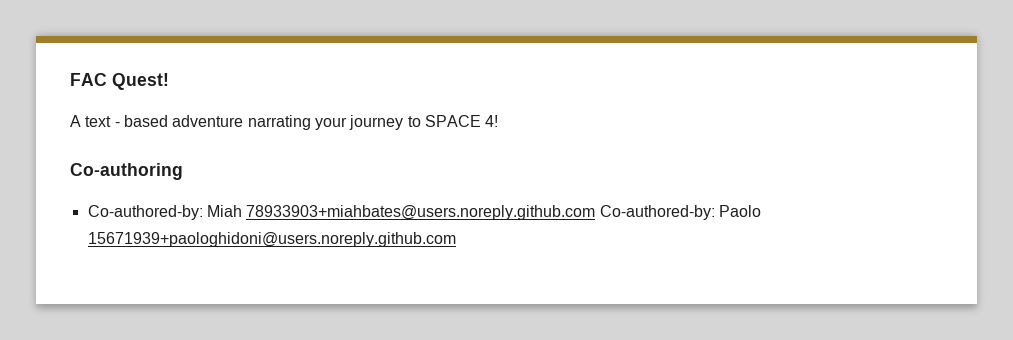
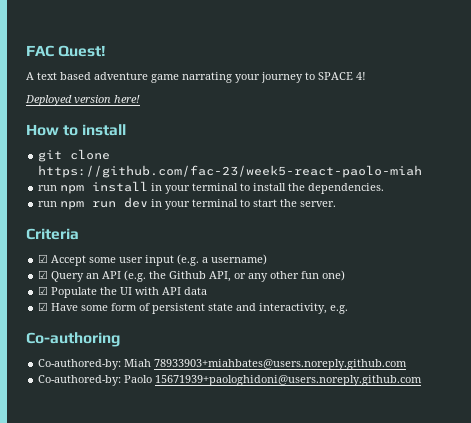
- A text - based adventure narrating your journey to SPACE 4!
+ A text based adventure game narrating your journey to SPACE 4!
+ Deployed version here!
+ How to install
+ git clone https://github.com/fac-23/week5-react-paolo-miah
+ run npm install in your terminal to install the dependencies.
+ run npm run dev in your terminal to start the server.
+ Criteria
+ ☑ Accept some user input (e.g. a username)
+ ☑ Query an API (e.g. the Github API, or any other fun one)
+ ☑ Populate the UI with API data
+ ☑ Have some form of persistent state and interactivity, e.g.
- Co-authored-by: Miah 78933903+miahbates@users.noreply.github.com Co-authored-by: Paolo 15671939+paologhidoni@users.noreply.github.com
+ Co-authored-by: Miah 78933903+miahbates@users.noreply.github.com
+ Co-authored-by: Paolo 15671939+paologhidoni@users.noreply.github.com

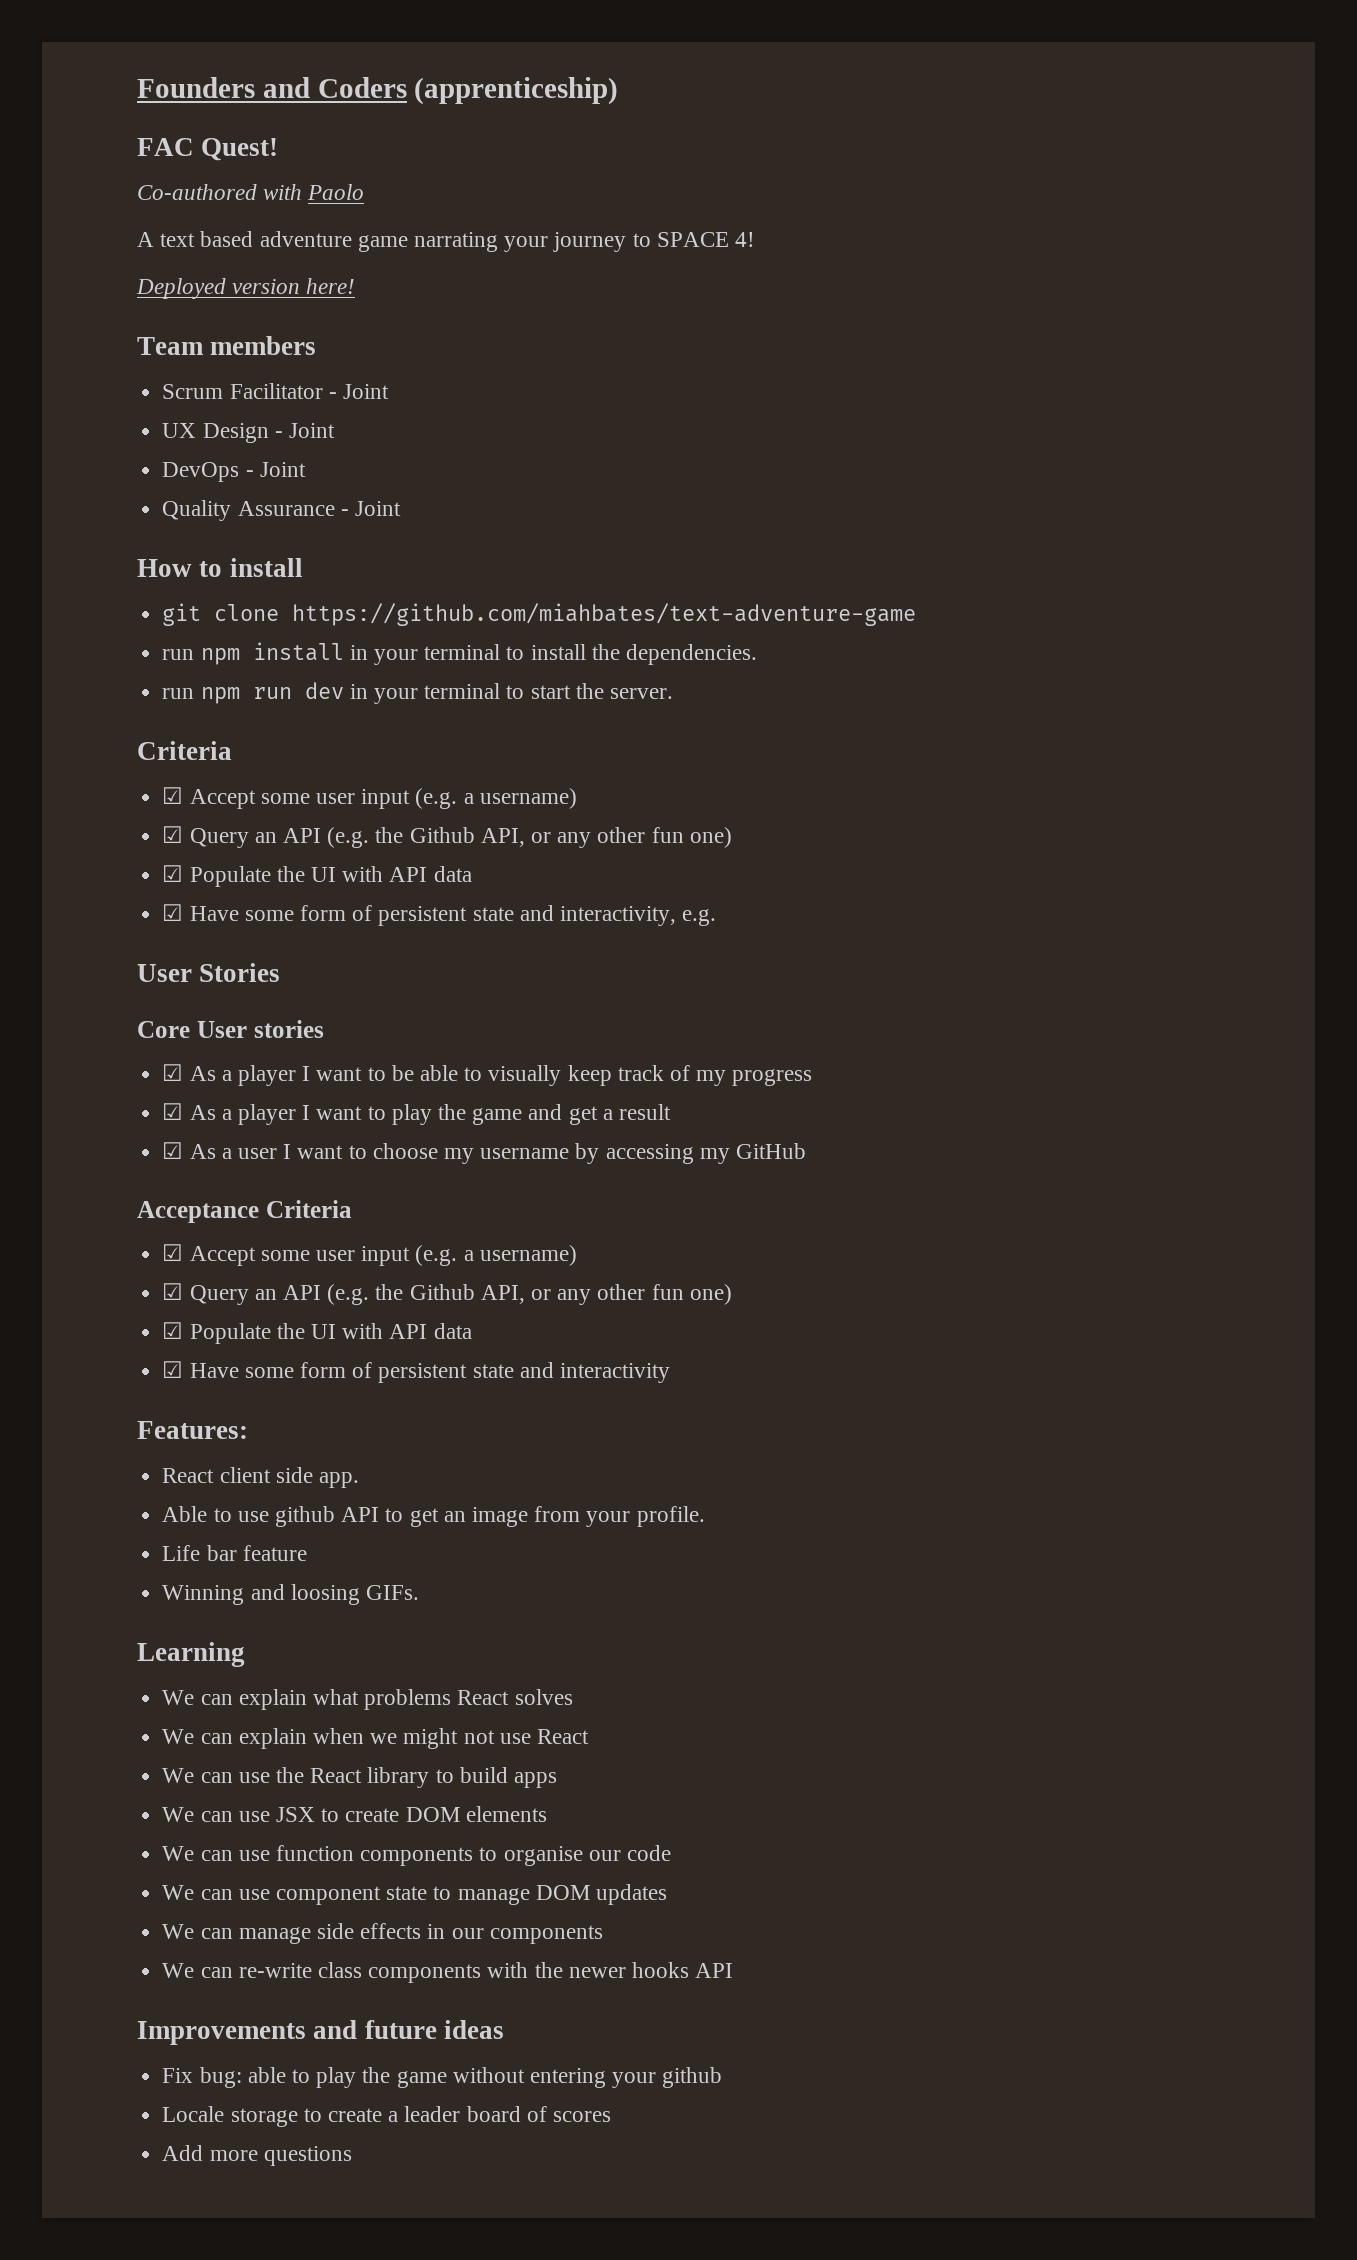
+ Founders and Coders (apprenticeship)
+ Co-authored with Paolo
+ Team members
+ Scrum Facilitator - Joint
+ UX Design - Joint
+ DevOps - Joint
+ Quality Assurance - Joint
- git clone https://github.com/fac-23/week5-react-paolo-miah
+ git clone https://github.com/miahbates/text-adventure-game
- Co-authoring
- Co-authored-by: Miah 78933903+miahbates@users.noreply.github.com
- Co-authored-by: Paolo 15671939+paologhidoni@users.noreply.github.com
+ User Stories
+ Core User stories
+ ☑ As a player I want to be able to visually keep track of my progress
+ ☑ As a player I want to play the game and get a result
+ ☑ As a user I want to choose my username by accessing my GitHub
+ Acceptance Criteria
+ ☑ Accept some user input (e.g. a username)
+ ☑ Query an API (e.g. the Github API, or any other fun one)
+ ☑ Populate the UI with API data
+ ☑ Have some form of persistent state and interactivity
+ Features:
+ React client side app.
+ Able to use github API to get an image from your profile.
+ Life bar feature
+ Winning and loosing GIFs.
+ Learning
+ We can explain what problems React solves
+ We can explain when we might not use React
+ We can use the React library to build apps
+ We can use JSX to create DOM elements
+ We can use function components to organise our code
+ We can use component state to manage DOM updates
+ We can manage side effects in our components
+ We can re-write class components with the newer hooks API
+ Improvements and future ideas
+ Fix bug: able to play the game without entering your github
+ Locale storage to create a leader board of scores
+ Add more questions

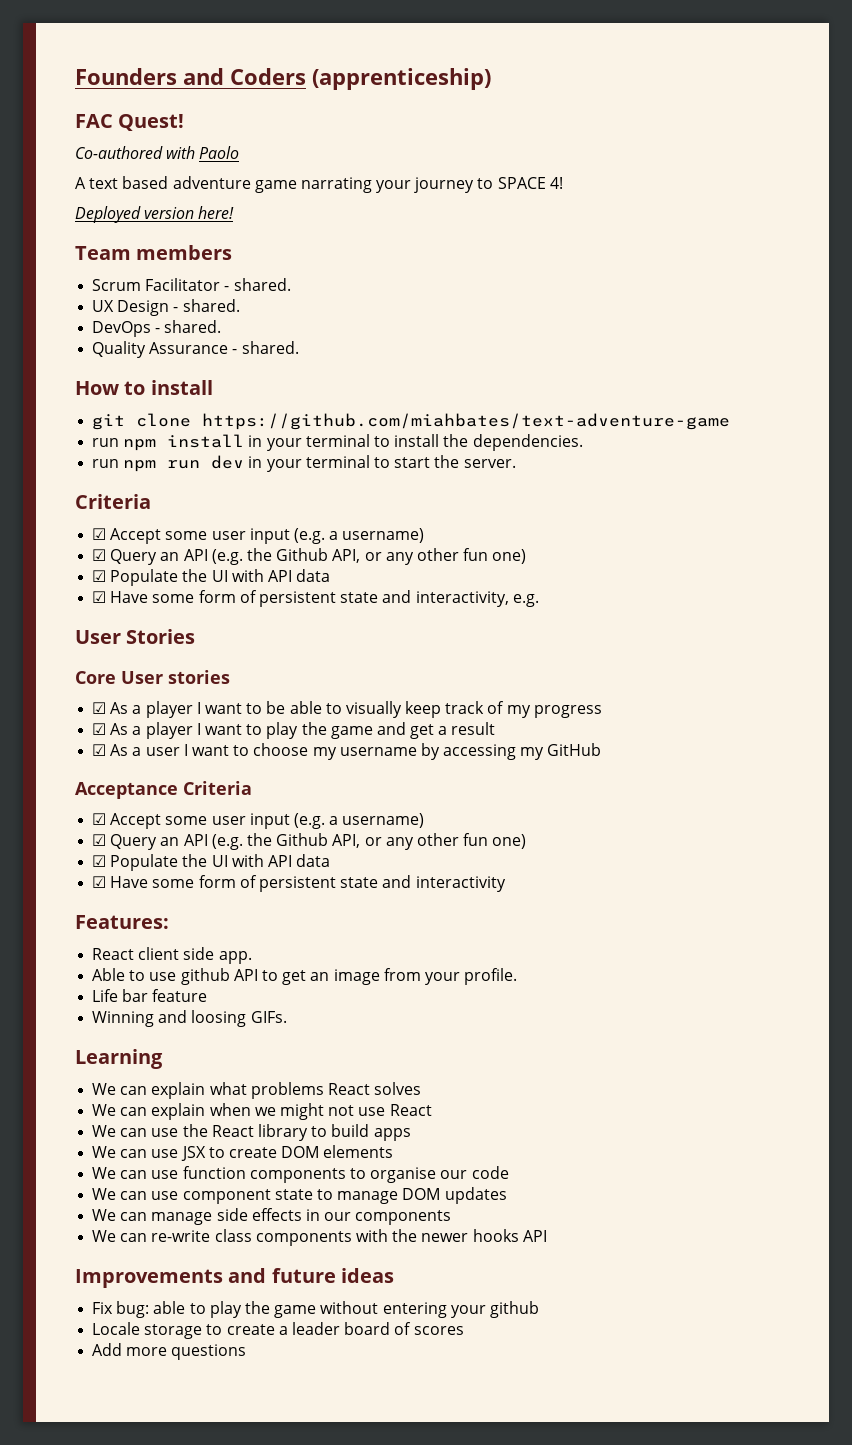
- Scrum Facilitator - Joint
+ Scrum Facilitator - shared.
- UX Design - Joint
+ UX Design - shared.
- DevOps - Joint
+ DevOps - shared.
- Quality Assurance - Joint
+ Quality Assurance - shared.

